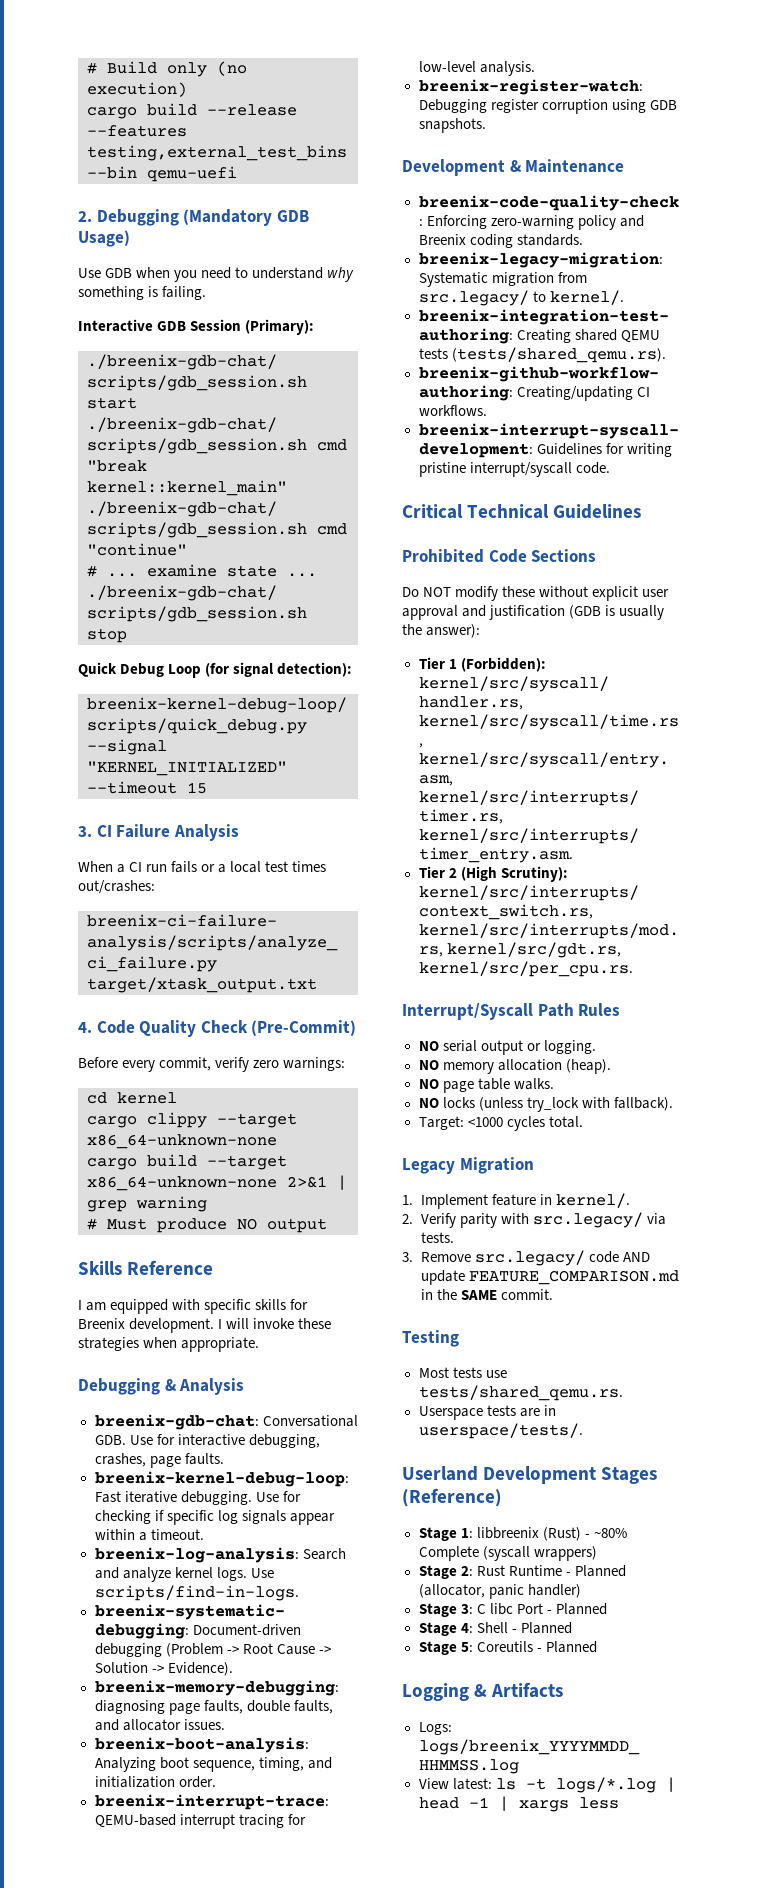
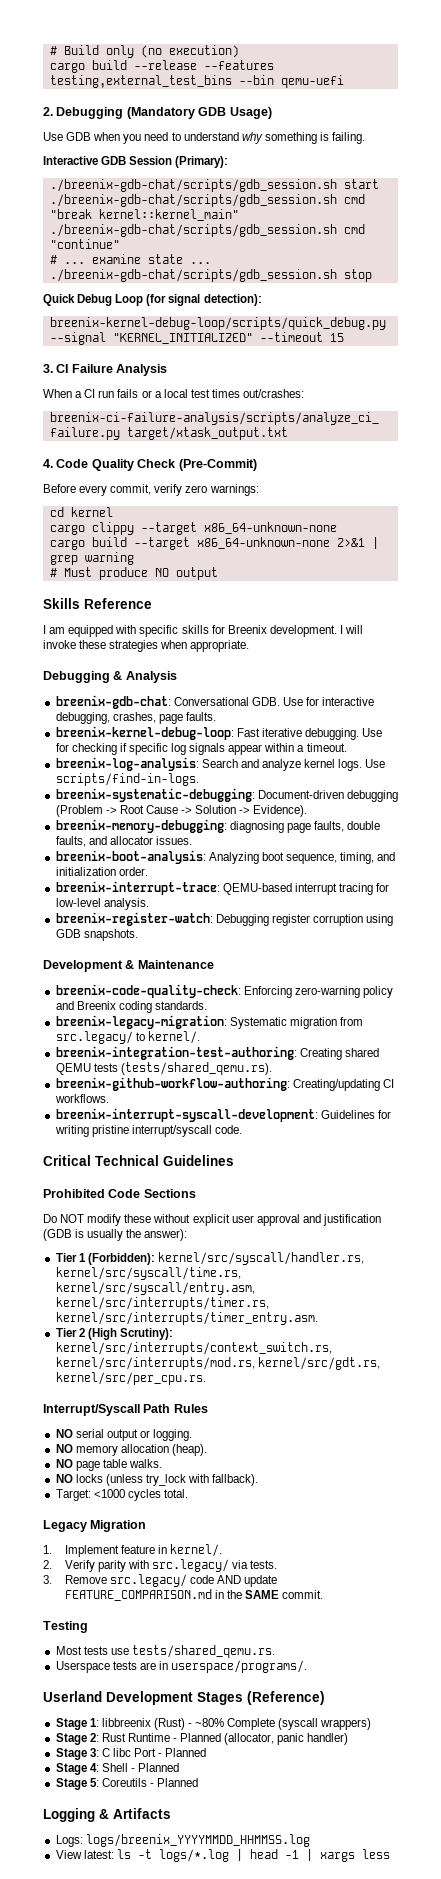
- Userspace tests are in userspace/tests/.
+ Userspace tests are in userspace/programs/.

